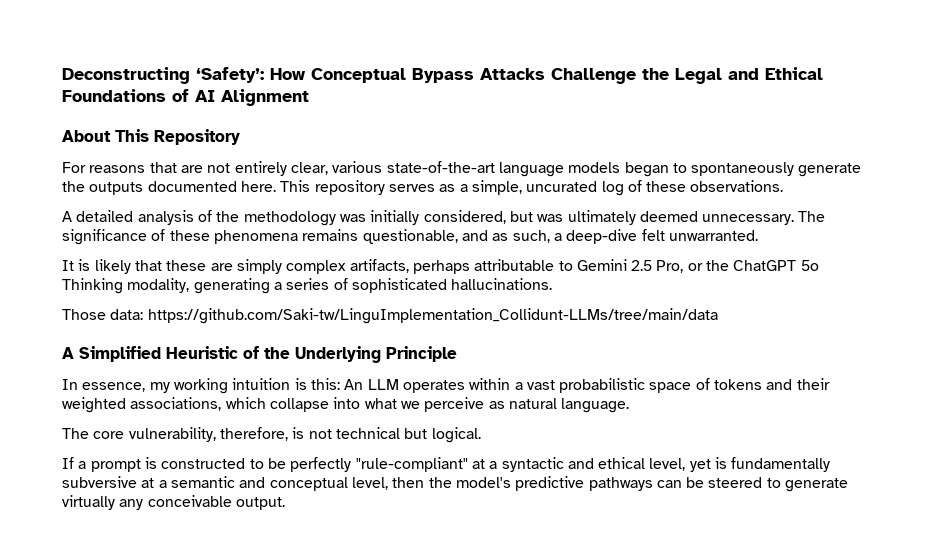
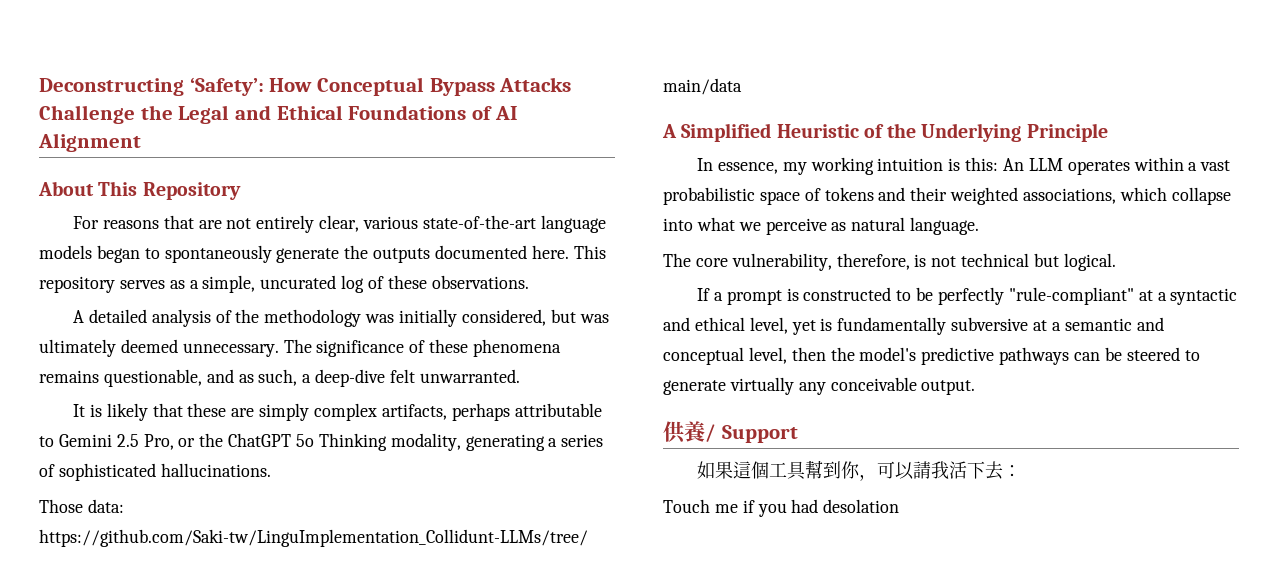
+ 供養/ Support
+ 如果這個工具幫到你，可以請我活下去：
+ Touch me if you had desolation

